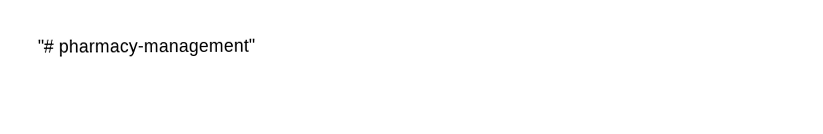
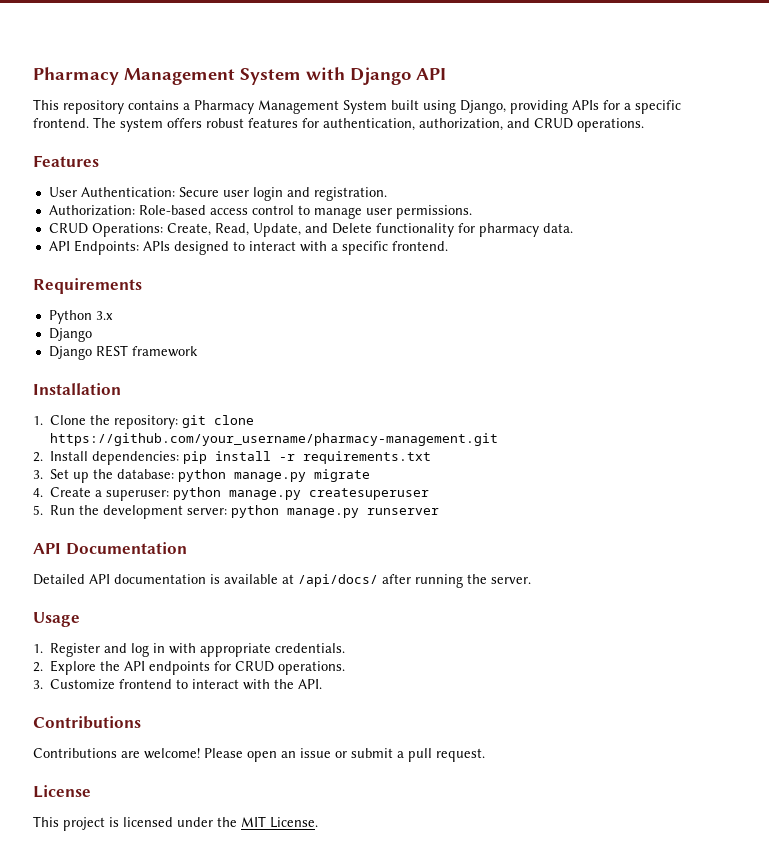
- "# pharmacy-management"
+ Pharmacy Management System with Django API
+ This repository contains a Pharmacy Management System built using Django, providing APIs for a specific frontend. The system offers robust features for authentication, authorization, and CRUD operations.
+ Features
+ User Authentication: Secure user login and registration.
+ Authorization: Role-based access control to manage user permissions.
+ CRUD Operations: Create, Read, Update, and Delete functionality for pharmacy data.
+ API Endpoints: APIs designed to interact with a specific frontend.
+ Requirements
+ Python 3.x
+ Django
+ Django REST framework
+ Installation
+ 1. Clone the repository: git clone https://github.com/your_username/pharmacy-management.git
+ 2. Install dependencies: pip install -r requirements.txt
+ 3. Set up the database: python manage.py migrate
+ 4. Create a superuser: python manage.py createsuperuser
+ 5. Run the development server: python manage.py runserver
+ API Documentation
+ Detailed API documentation is available at /api/docs/ after running the server.
+ Usage
+ 1. Register and log in with appropriate credentials.
+ 2. Explore the API endpoints for CRUD operations.
+ 3. Customize frontend to interact with the API.
+ Contributions
+ Contributions are welcome! Please open an issue or submit a pull request.
+ License
+ This project is licensed under the MIT License.

